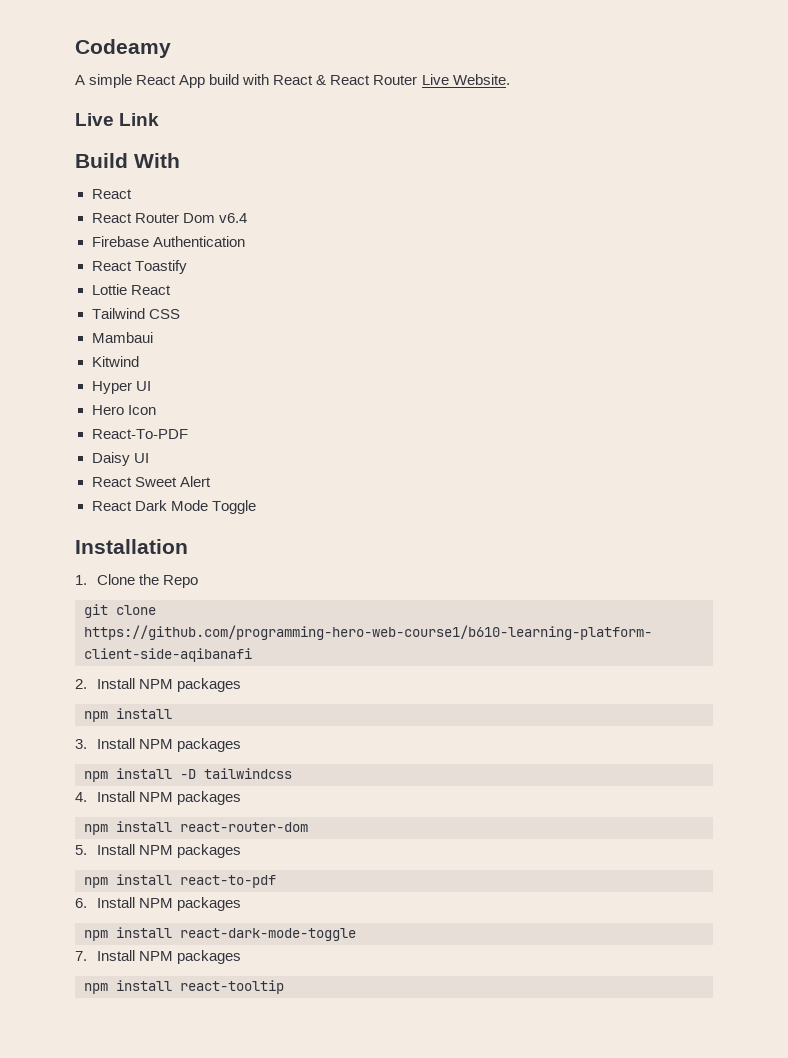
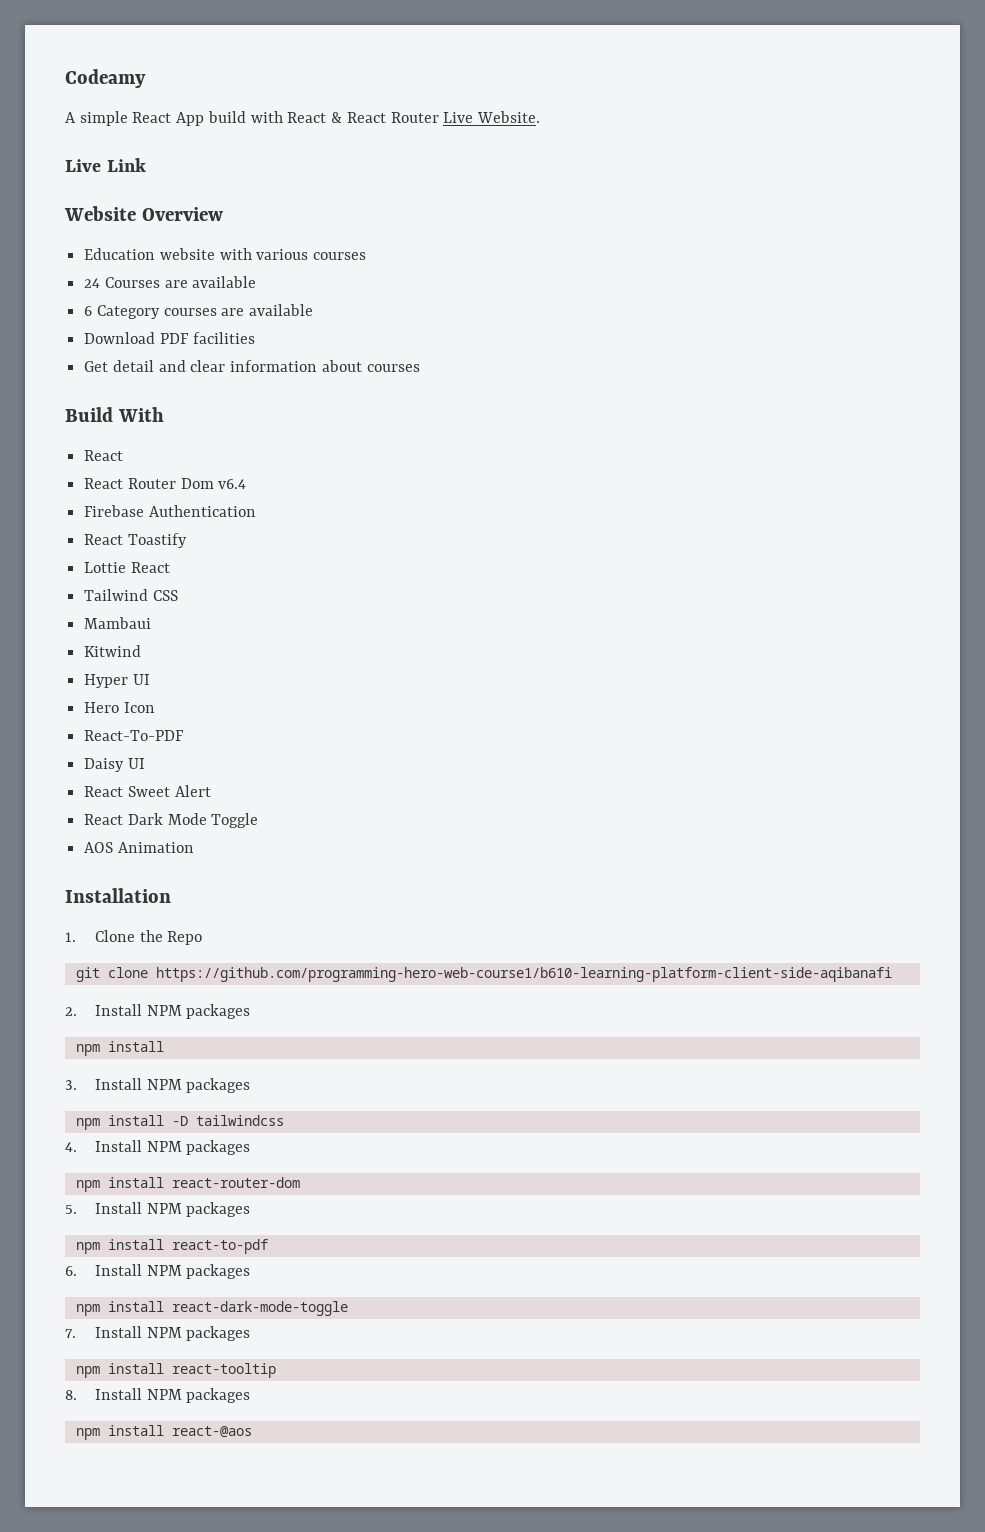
+ Website Overview
+ Education website with various courses
+ 24 Courses are available
+ 6 Category courses are available
+ Download PDF facilities
+ Get detail and clear information about courses
+ AOS Animation
+ 8. Install NPM packages
+ npm install react-@aos

